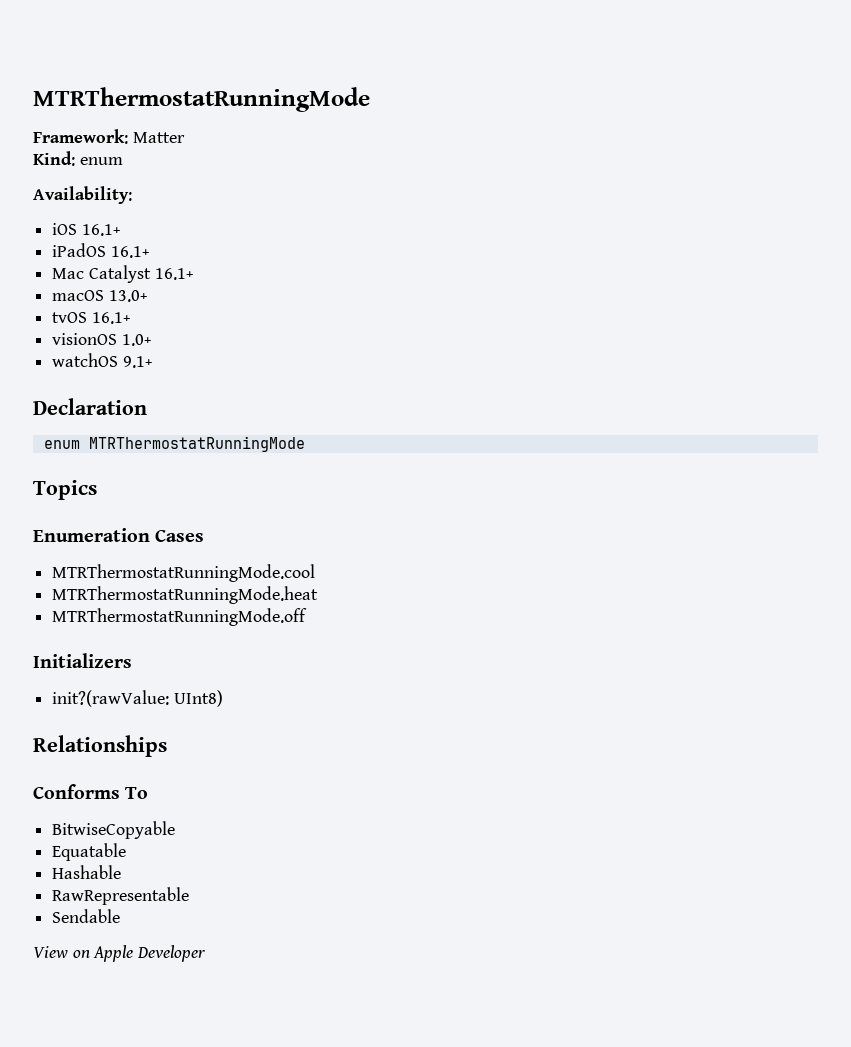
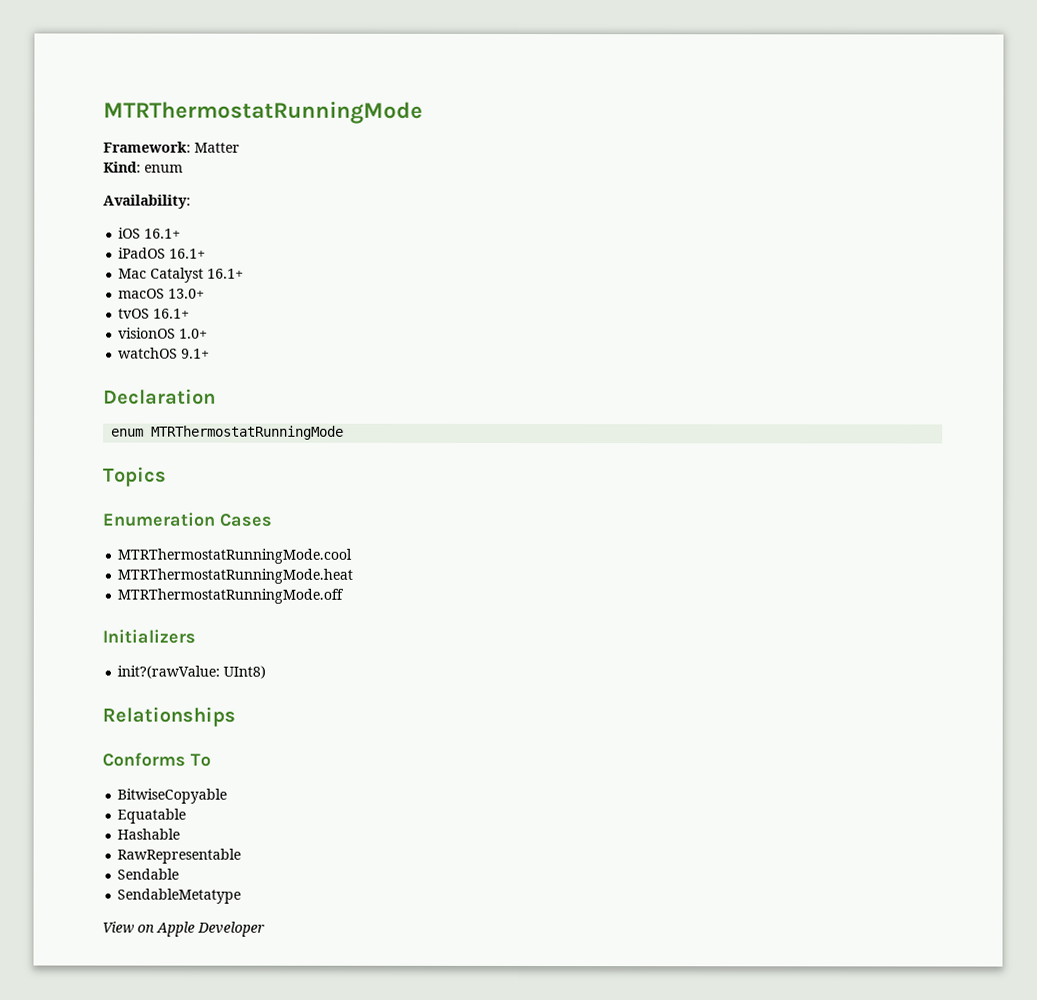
+ SendableMetatype

